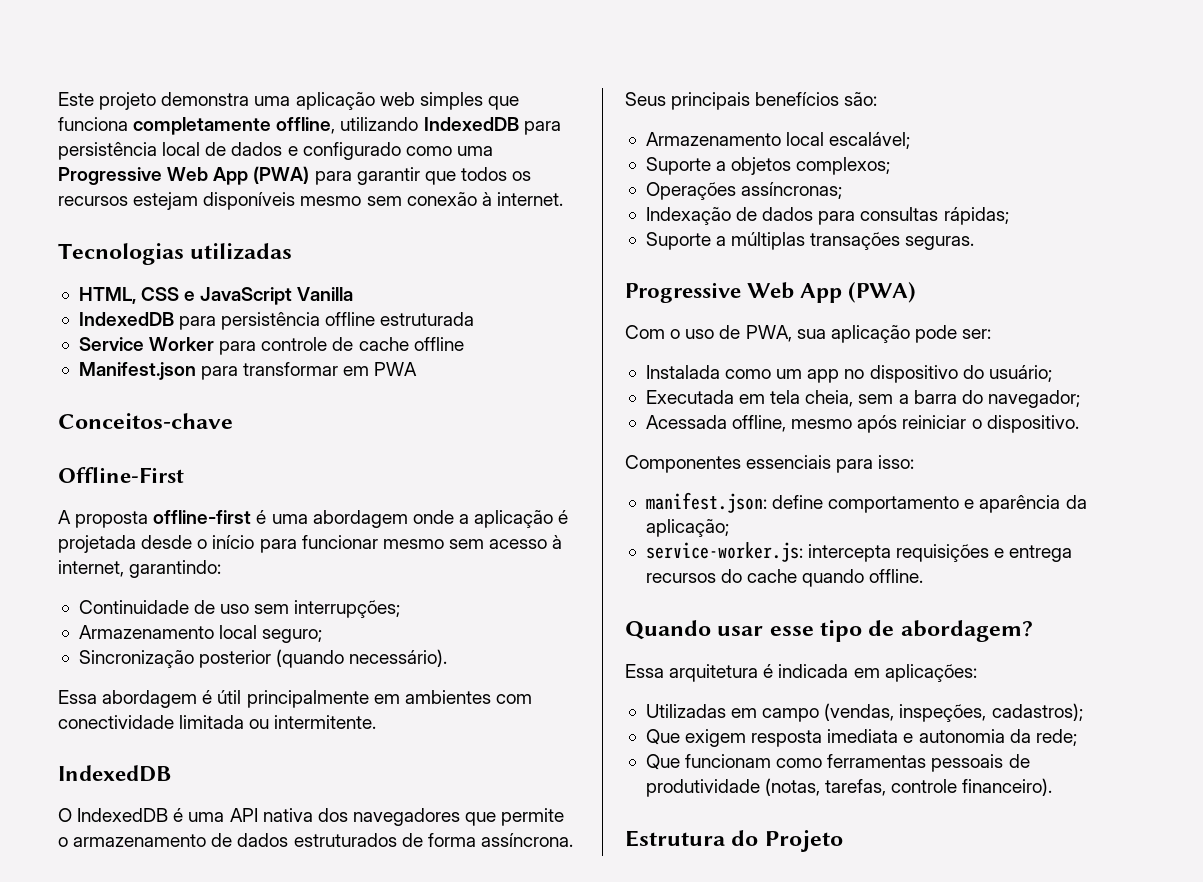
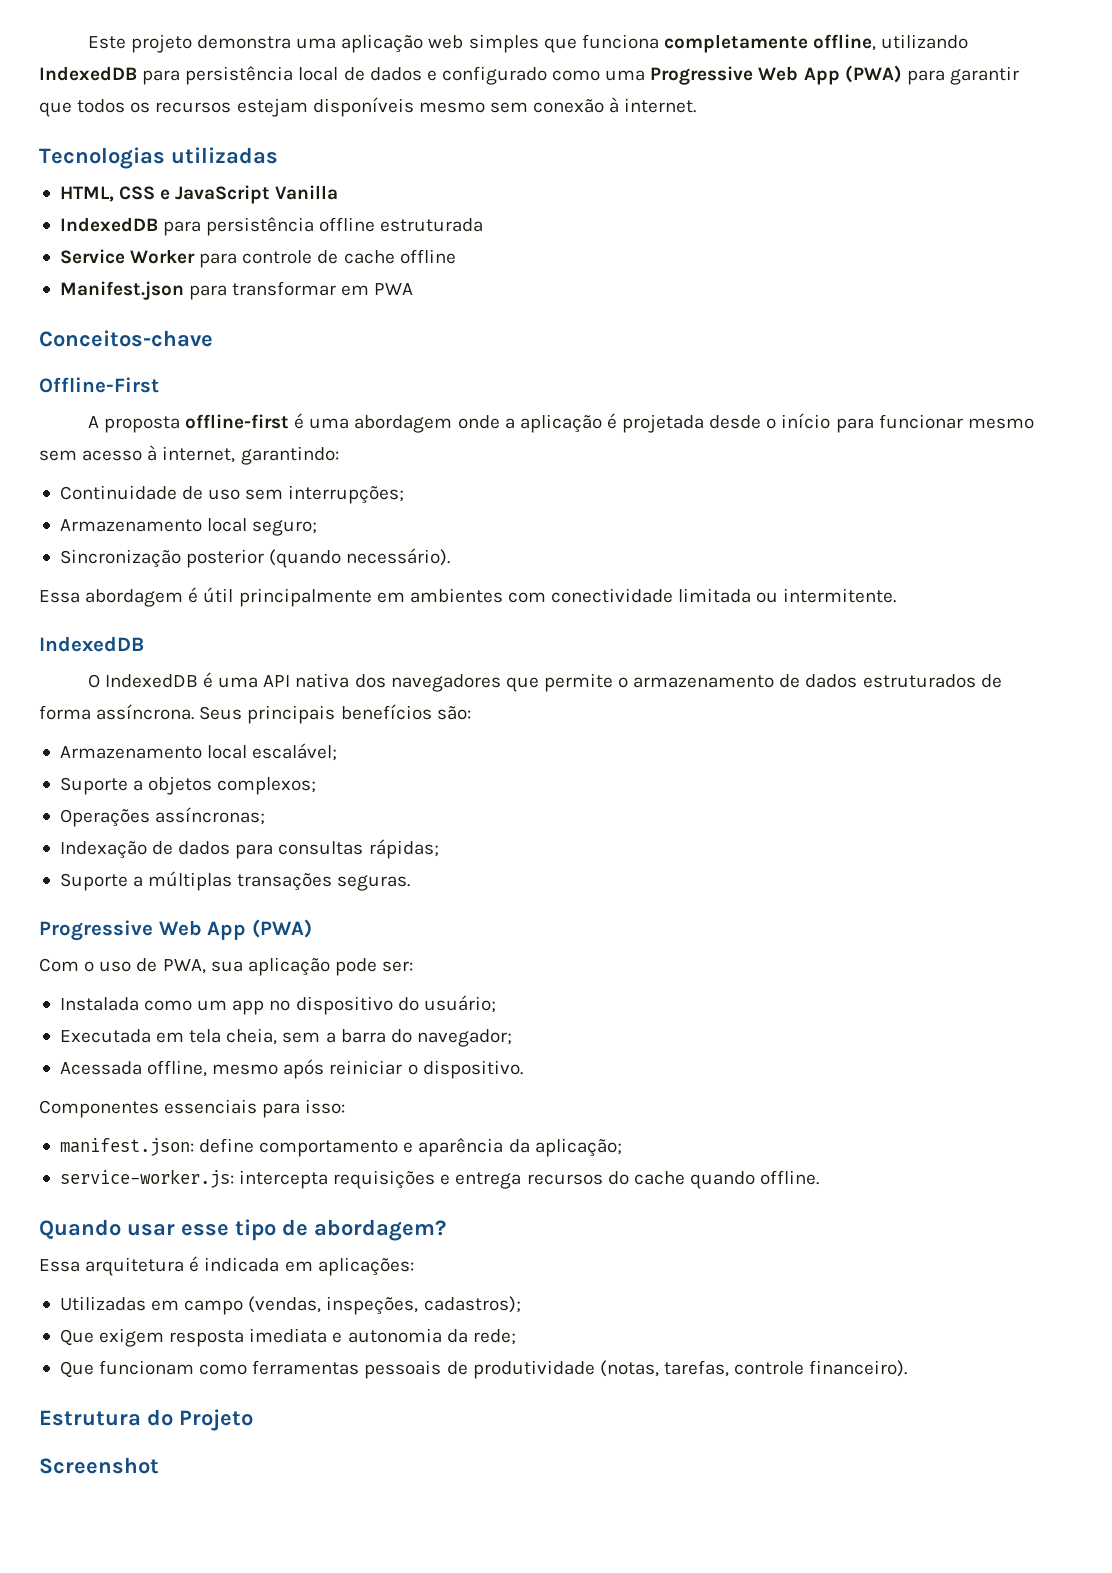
+ Screenshot

